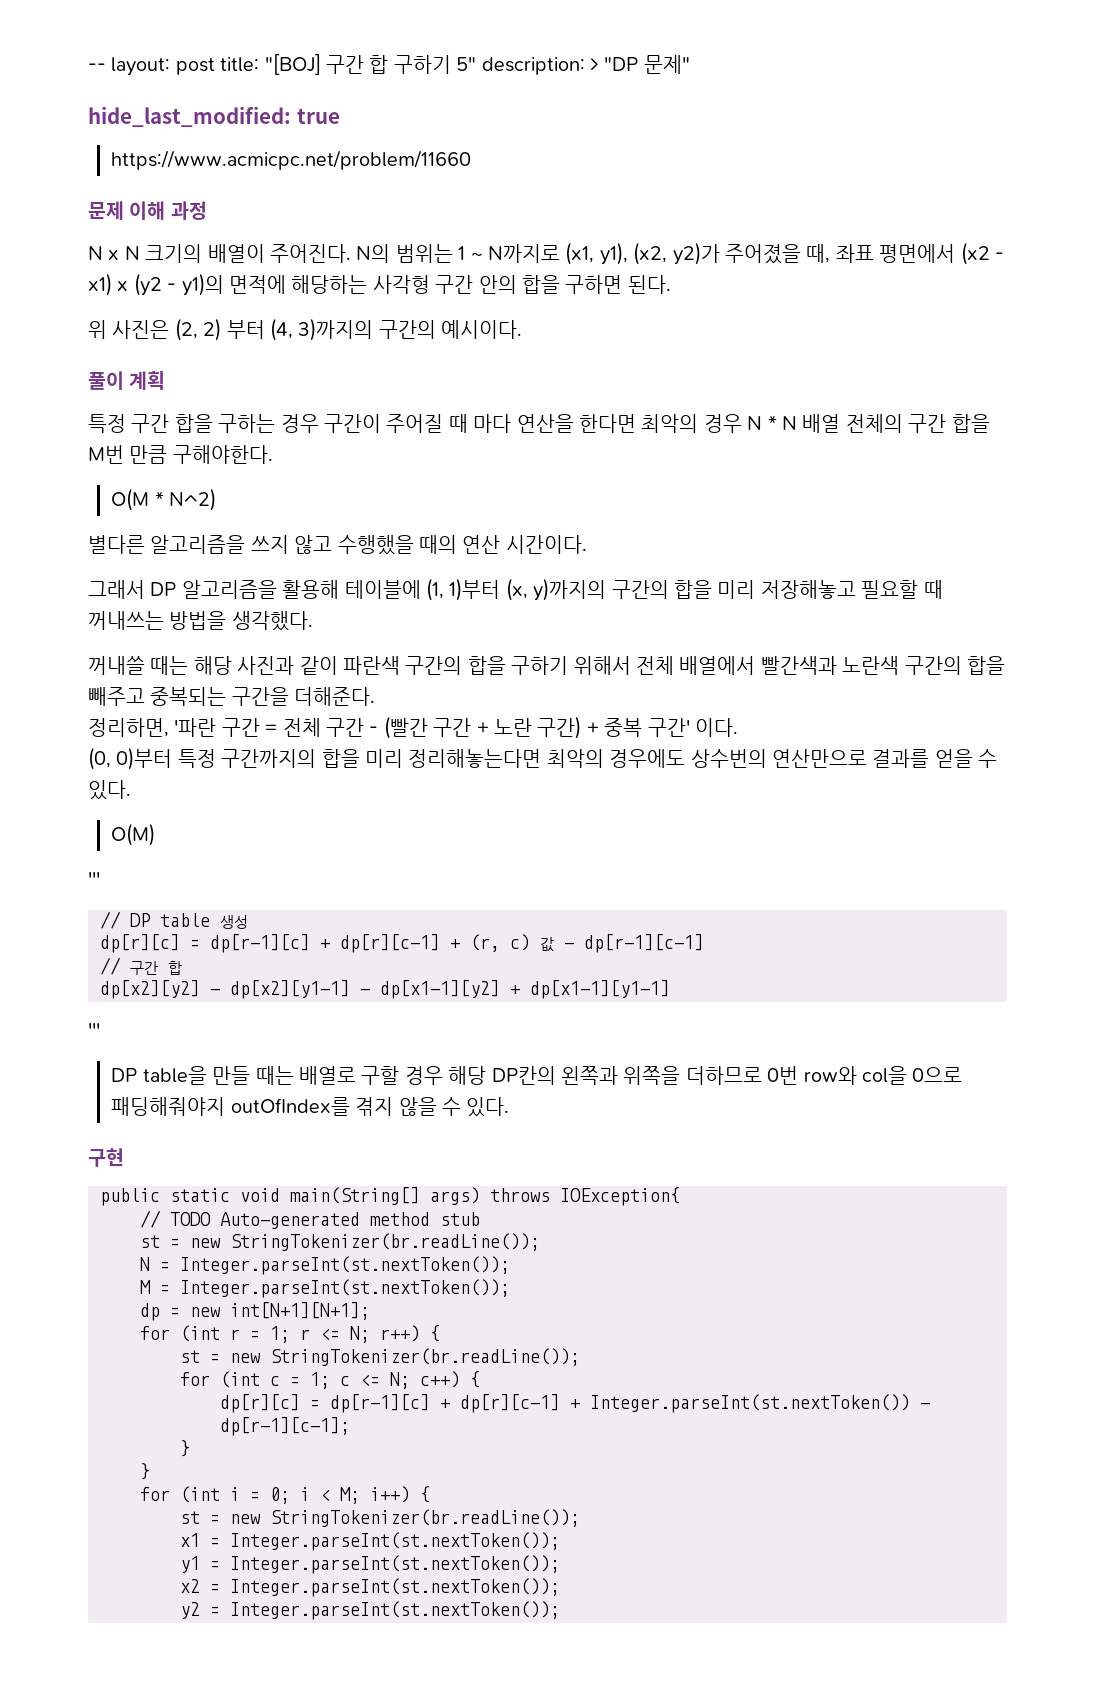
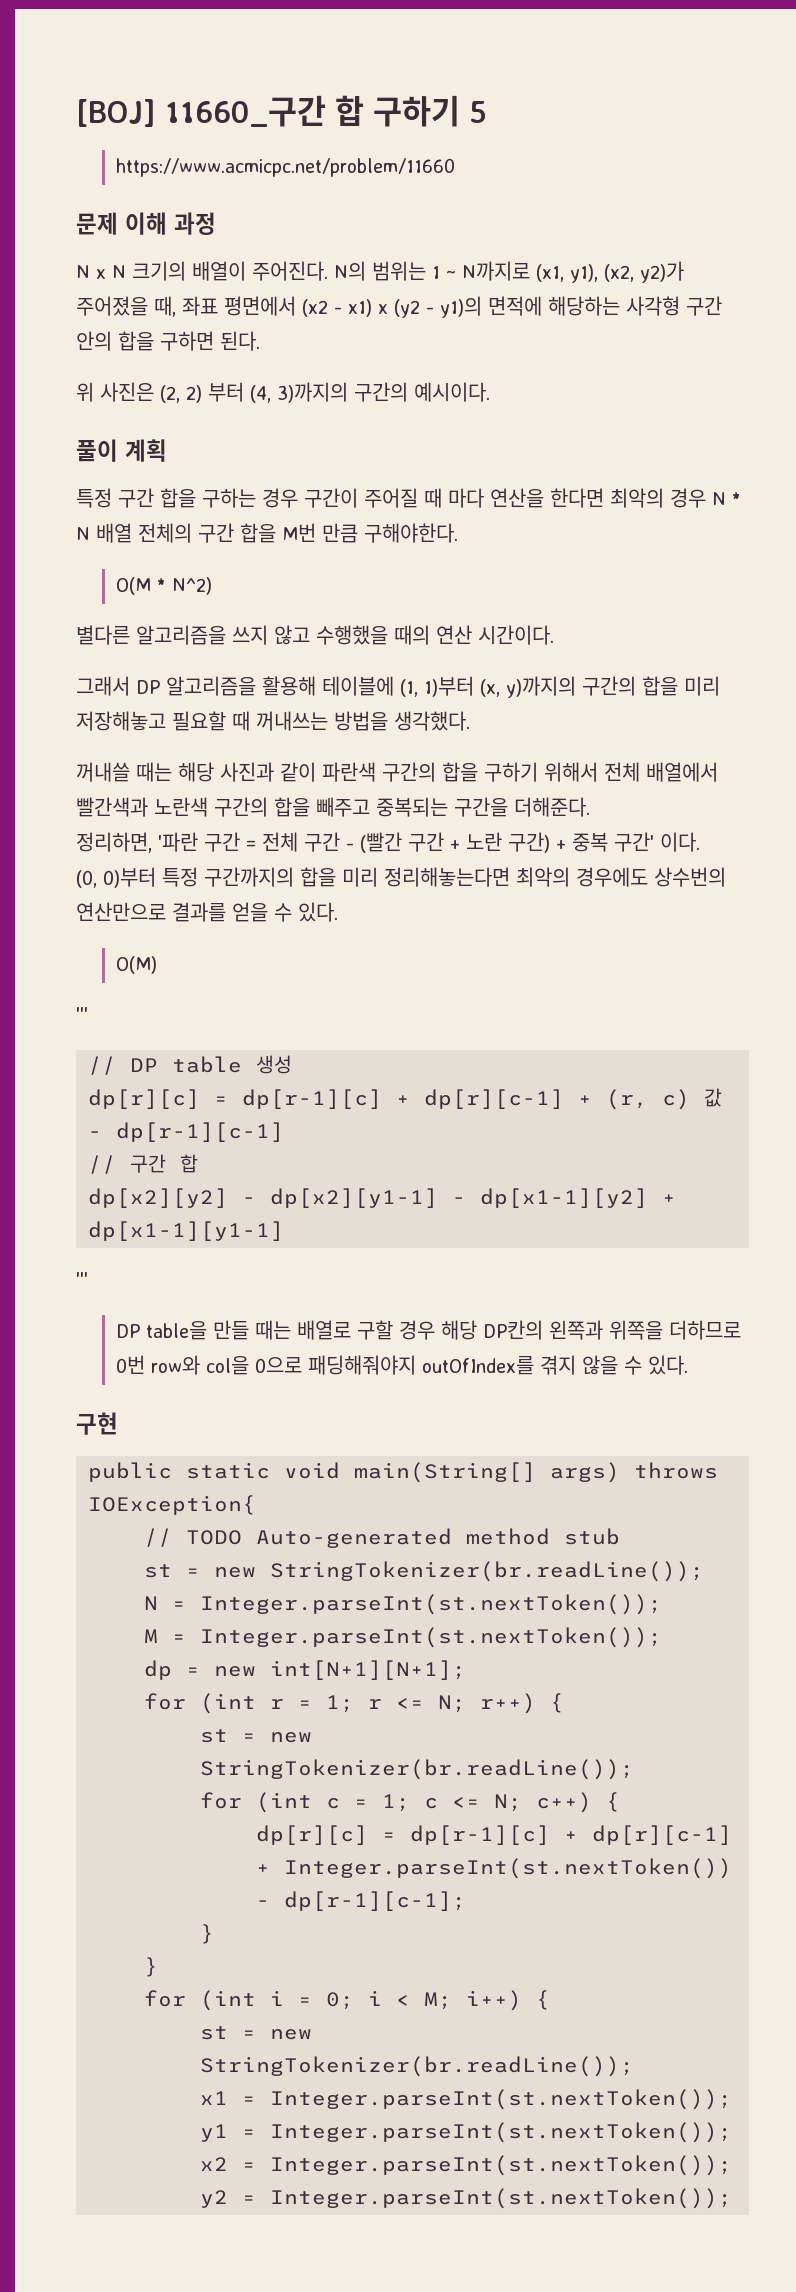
- -- layout: post title: "[BOJ] 구간 합 구하기 5" description: > "DP 문제"
- hide_last_modified: true
+ [BOJ] 11660_구간 합 구하기 5

